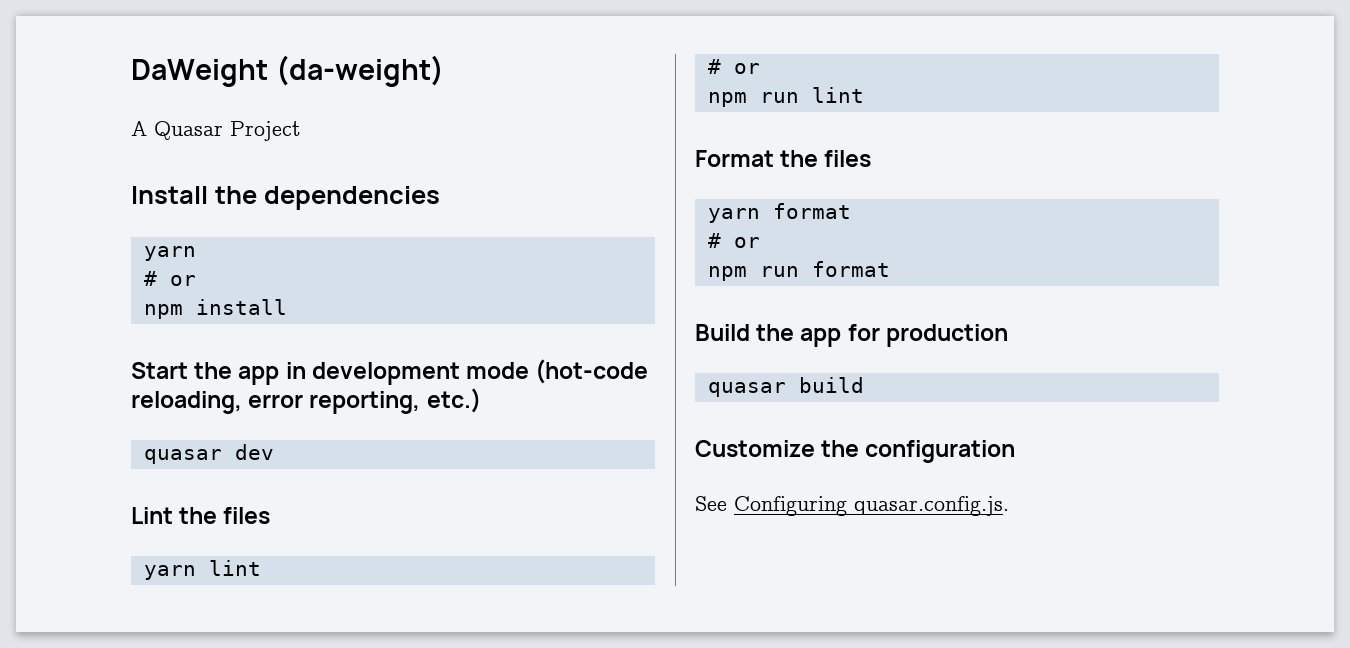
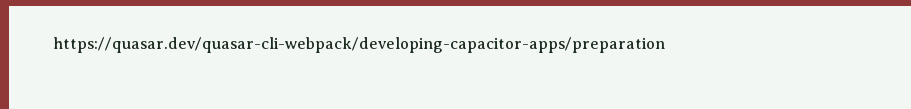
- DaWeight (da-weight)
- A Quasar Project
- Install the dependencies
- yarn
- # or
- npm install
- Start the app in development mode (hot-code reloading, error reporting, etc.)
- quasar dev
- Lint the files
- yarn lint
- # or
- npm run lint
- Format the files
- yarn format
- # or
- npm run format
- Build the app for production
- quasar build
- Customize the configuration
- See Configuring quasar.config.js.
+ https://quasar.dev/quasar-cli-webpack/developing-capacitor-apps/preparation

